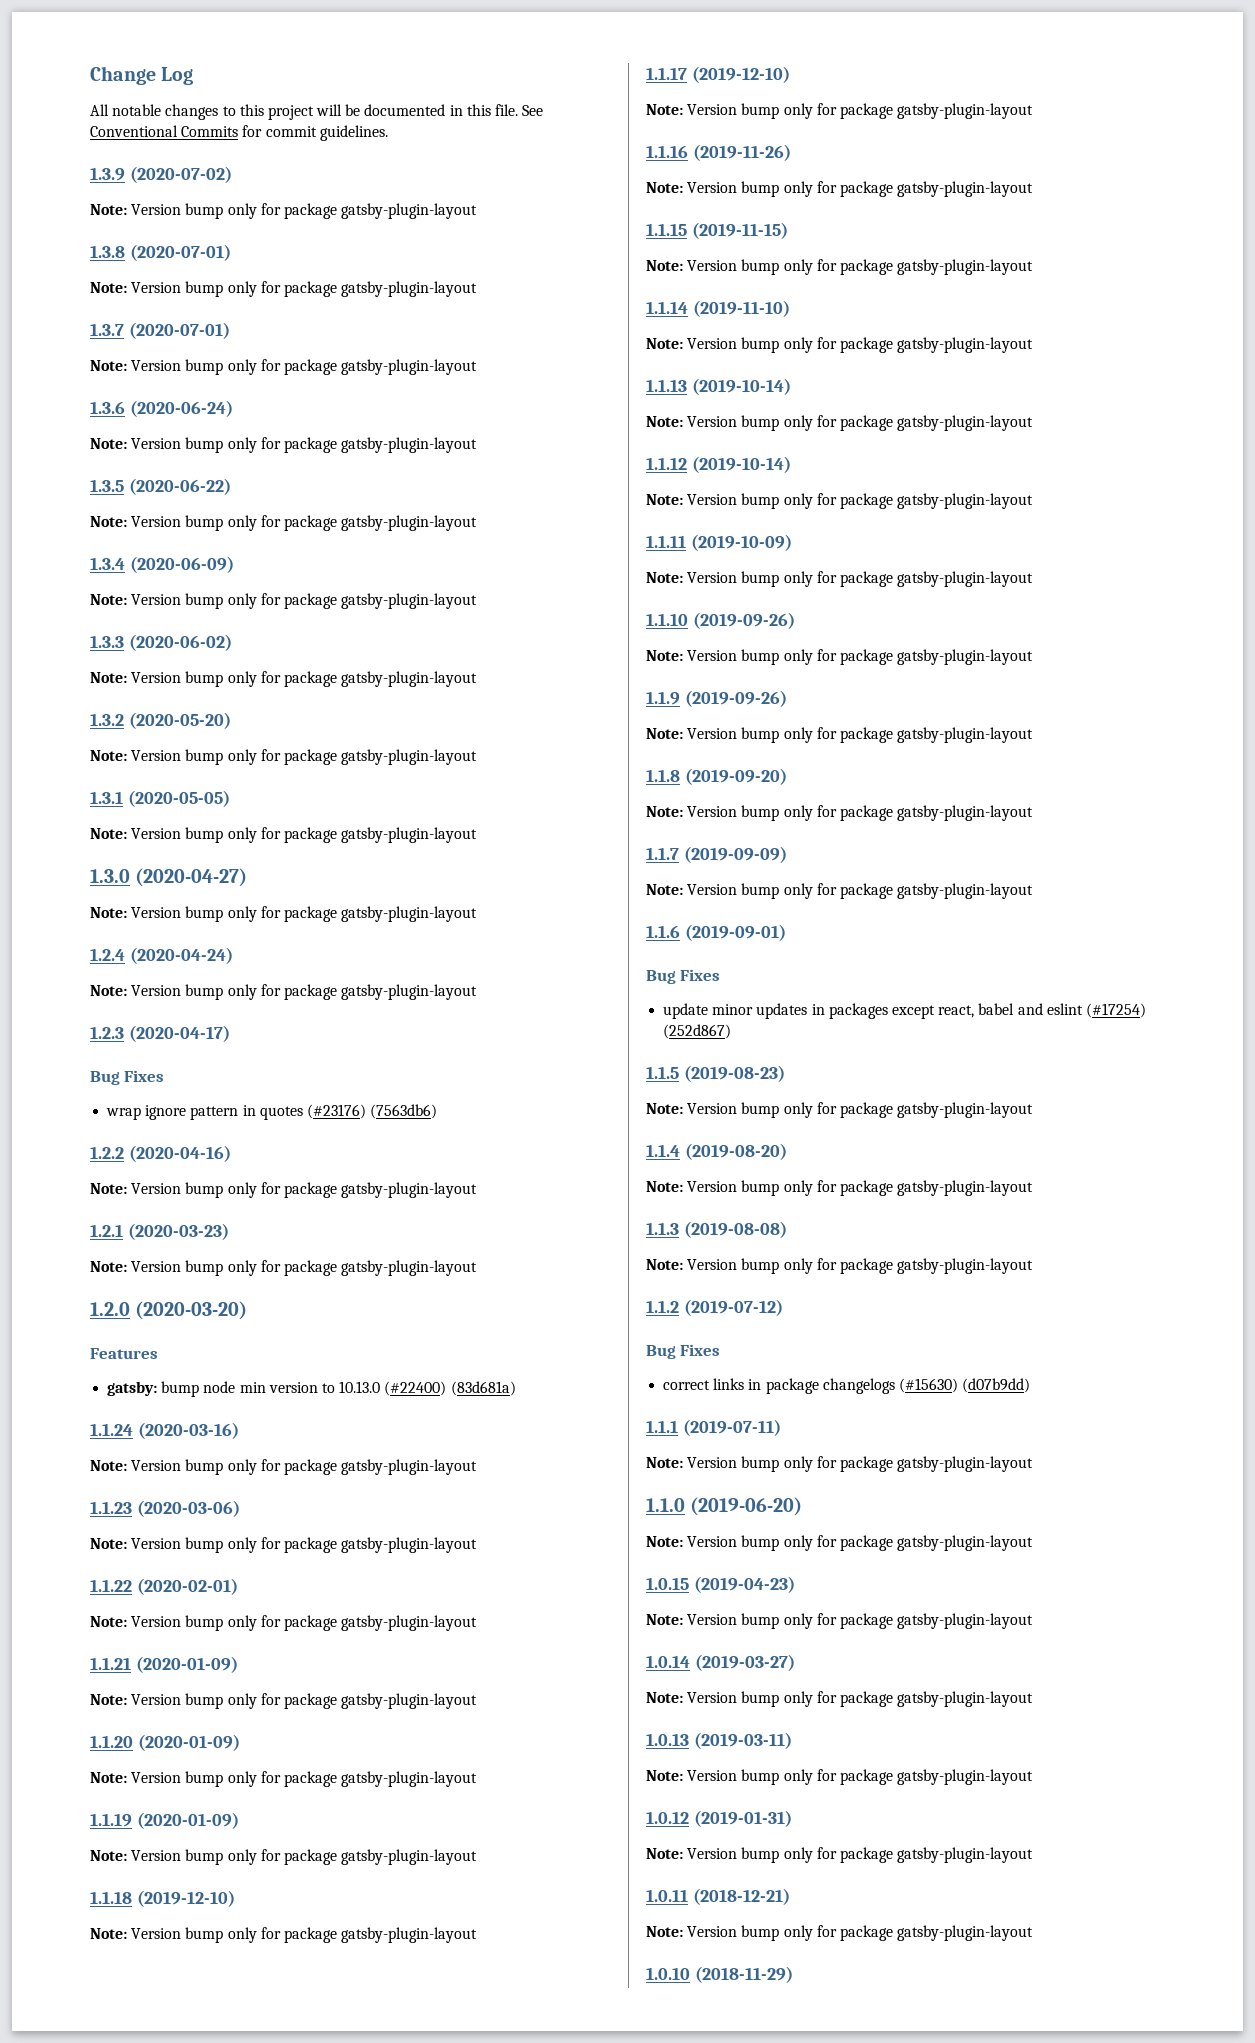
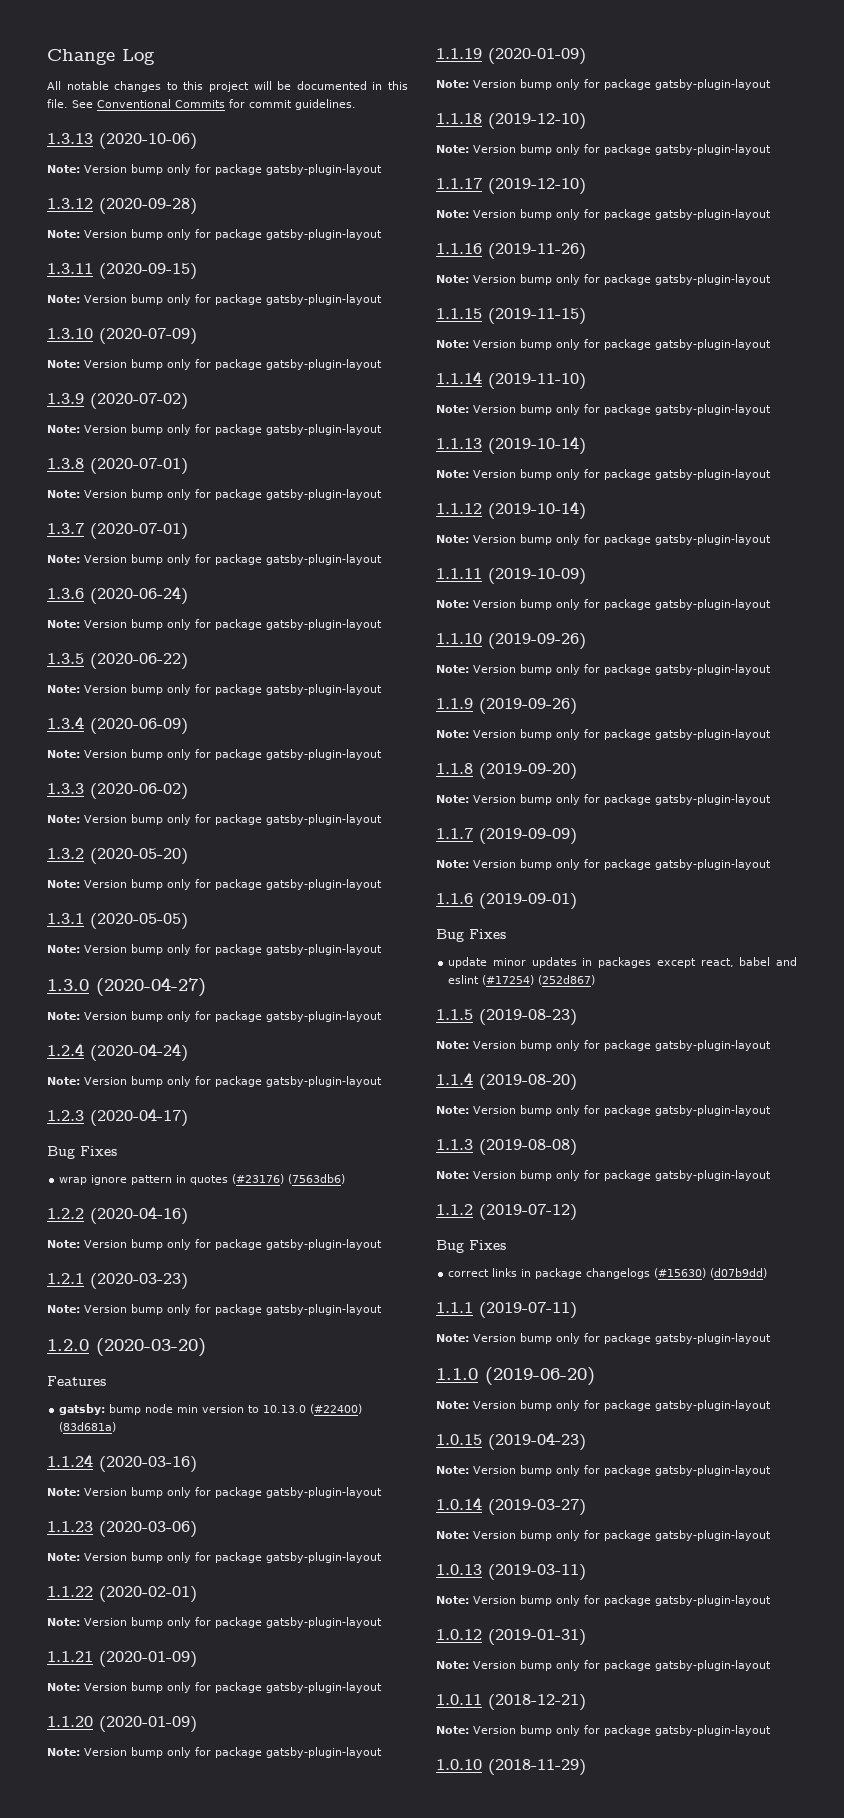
+ 1.3.13 (2020-10-06)
+ Note: Version bump only for package gatsby-plugin-layout
+ 1.3.12 (2020-09-28)
+ Note: Version bump only for package gatsby-plugin-layout
+ 1.3.11 (2020-09-15)
+ Note: Version bump only for package gatsby-plugin-layout
+ 1.3.10 (2020-07-09)
+ Note: Version bump only for package gatsby-plugin-layout

